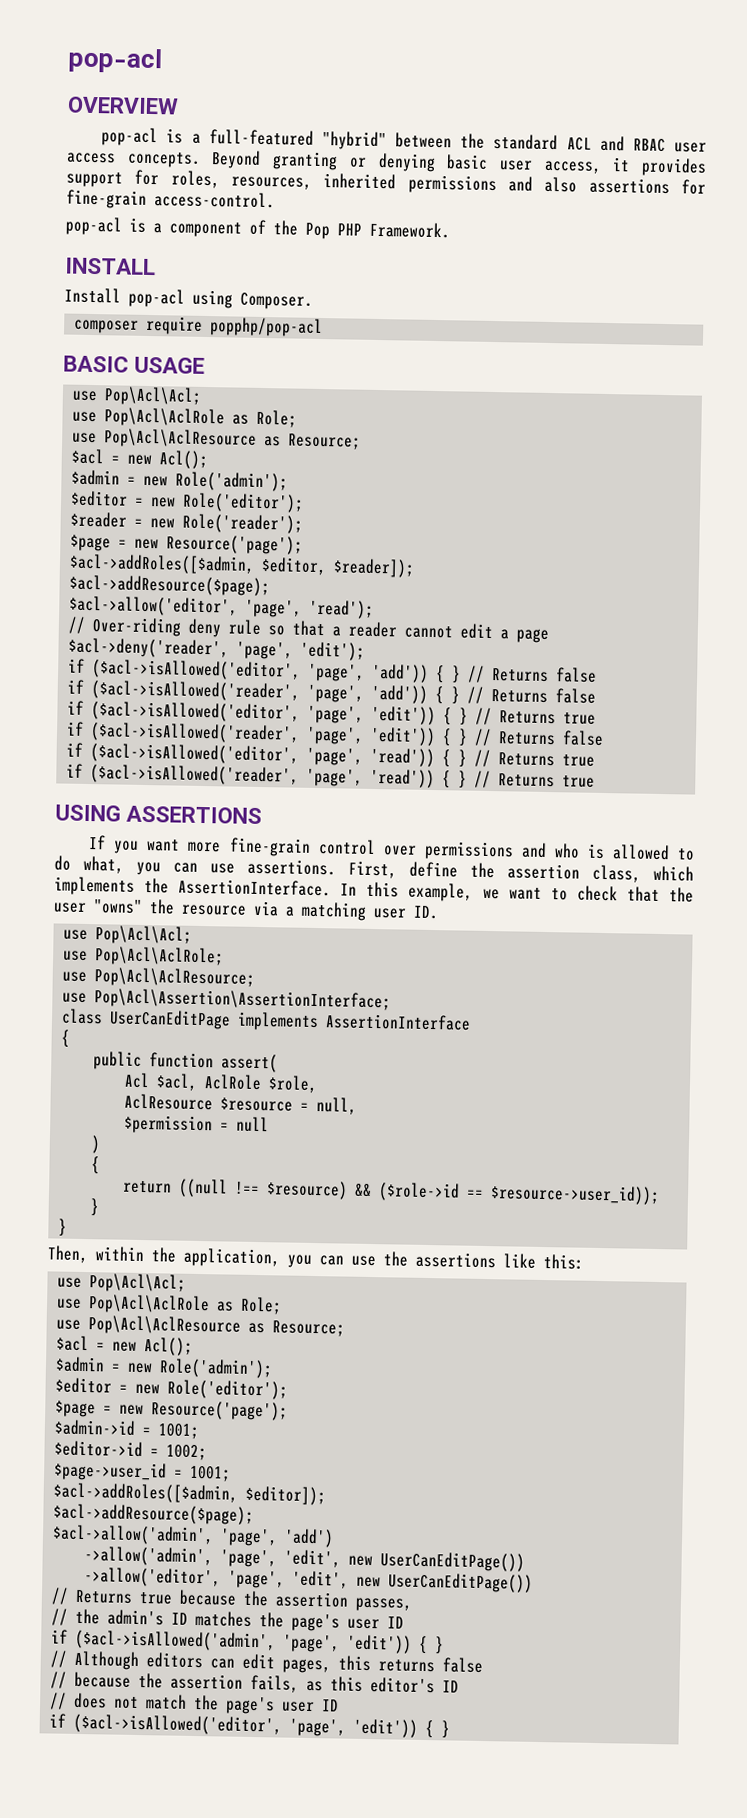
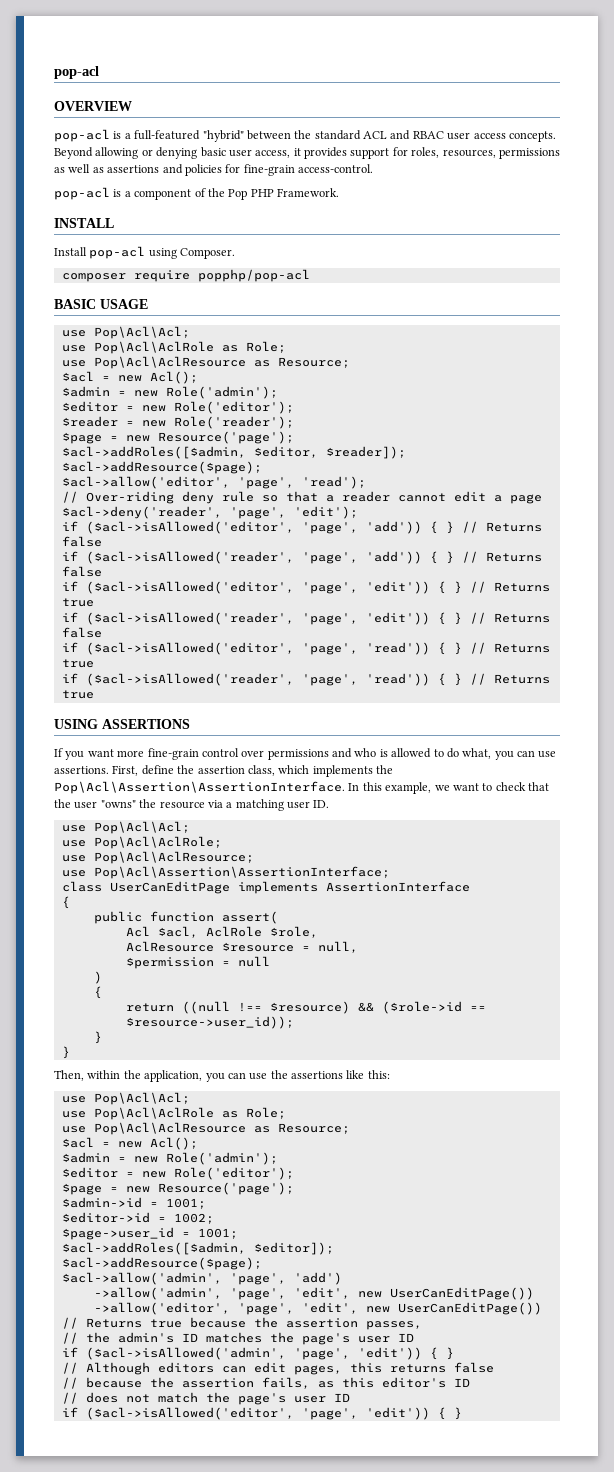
- Beyond granting or denying basic user access, it provides support for roles, resources, inherited permissions and also assertions for fine-grain access-control.
+ Beyond allowing or denying basic user access, it provides support for roles, resources, permissions as well as assertions and policies for fine-grain access-control.
- First, define the assertion class, which implements the AssertionInterface.
+ First, define the assertion class, which implements the Pop\Acl\Assertion\AssertionInterface.

